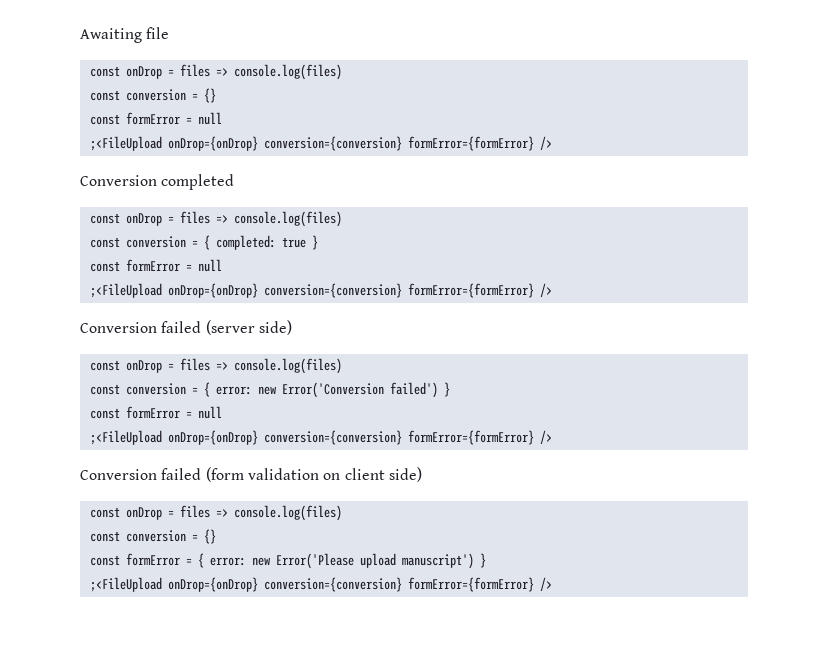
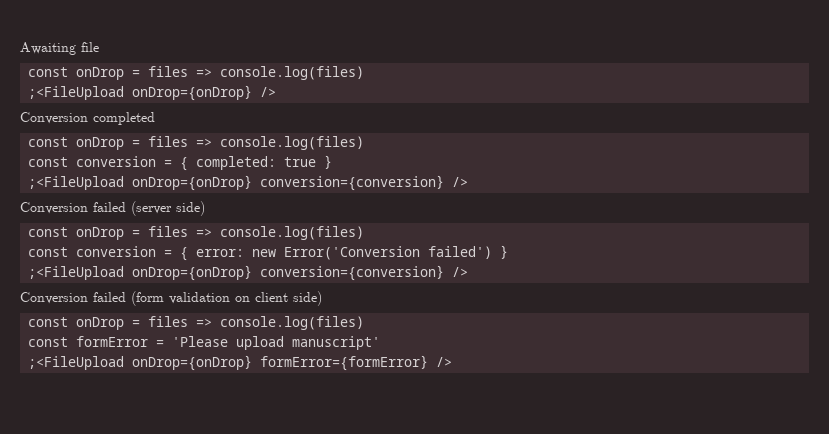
  Awaiting file
  const onDrop = files => console.log(files)
- const conversion = {}
- const formError = null
- ;<FileUpload onDrop={onDrop} conversion={conversion} formError={formError} />
+ ;<FileUpload onDrop={onDrop} />
  const conversion = { completed: true }
- const formError = null
- ;<FileUpload onDrop={onDrop} conversion={conversion} formError={formError} />
+ ;<FileUpload onDrop={onDrop} conversion={conversion} />
  const conversion = { error: new Error('Conversion failed') }
- const formError = null
- ;<FileUpload onDrop={onDrop} conversion={conversion} formError={formError} />
+ ;<FileUpload onDrop={onDrop} conversion={conversion} />
  Conversion failed (form validation on client side)
  const onDrop = files => console.log(files)
- const conversion = {}
- const formError = { error: new Error('Please upload manuscript') }
- ;<FileUpload onDrop={onDrop} conversion={conversion} formError={formError} />
+ const formError = 'Please upload manuscript'
+ ;<FileUpload onDrop={onDrop} formError={formError} />

